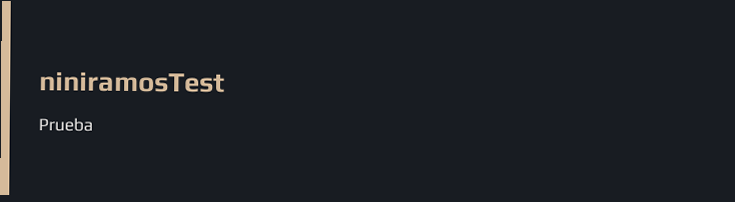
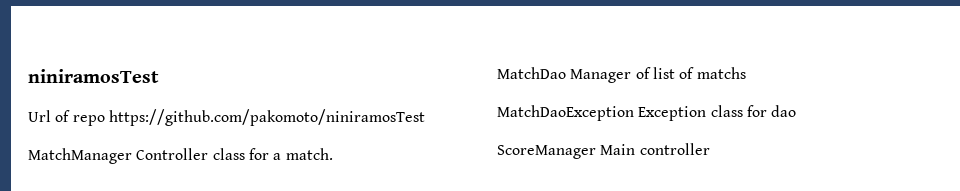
- Prueba
+ Url of repo https://github.com/pakomoto/niniramosTest
+ MatchManager Controller class for a match.
+ MatchDao Manager of list of matchs
+ MatchDaoException Exception class for dao
+ ScoreManager Main controller

